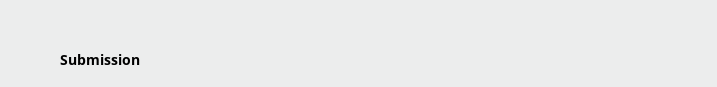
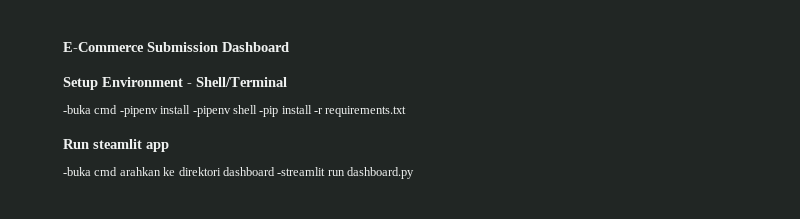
- Submission
+ E-Commerce Submission Dashboard
+ Setup Environment - Shell/Terminal
+ -buka cmd -pipenv install -pipenv shell -pip install -r requirements.txt
+ Run steamlit app
+ -buka cmd arahkan ke direktori dashboard -streamlit run dashboard.py

